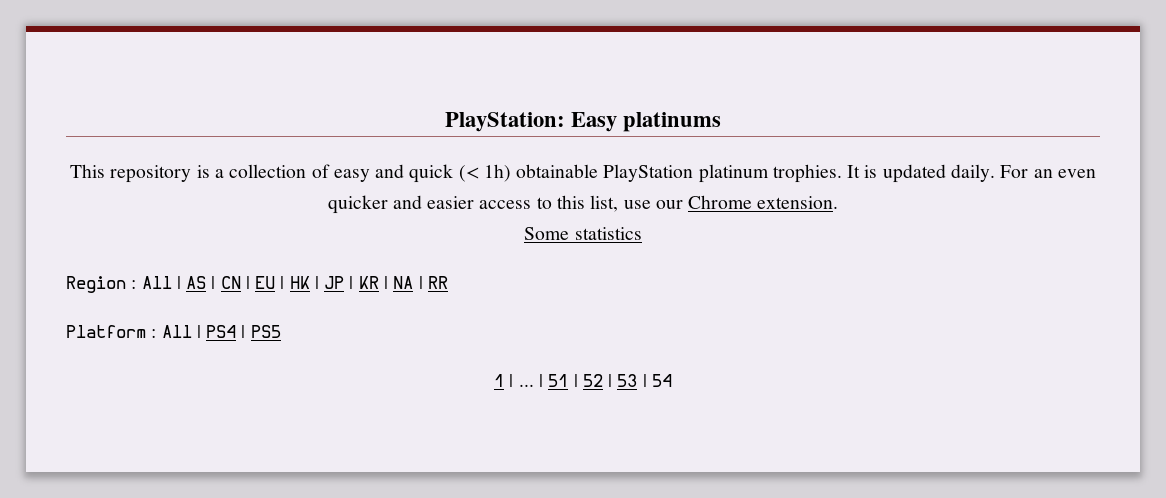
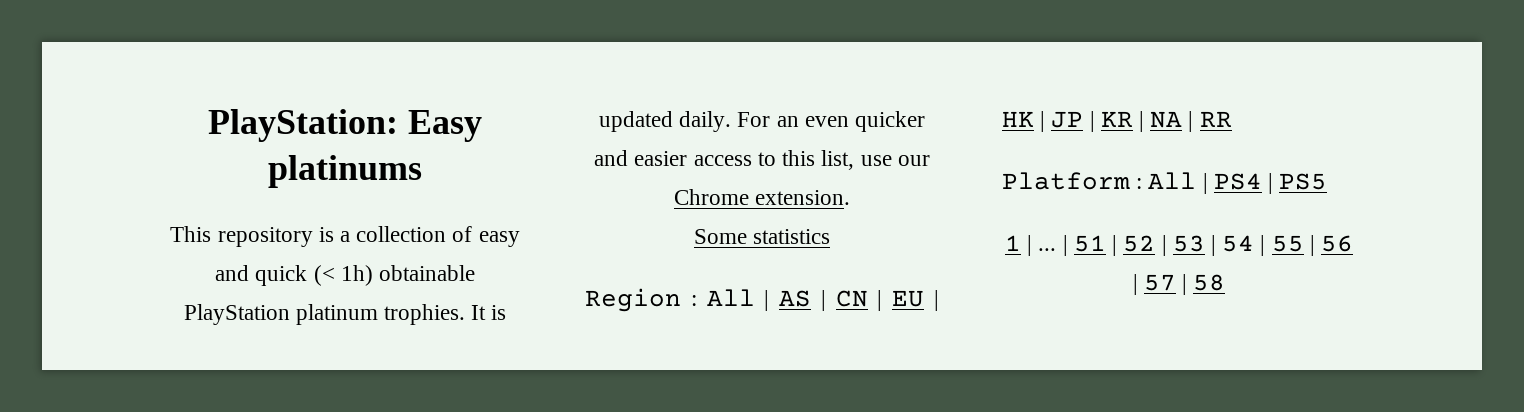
- | 51 | 52 | 53 | 54
+ | 51 | 52 | 53 | 54 | 55 | 56 | 57 | 58

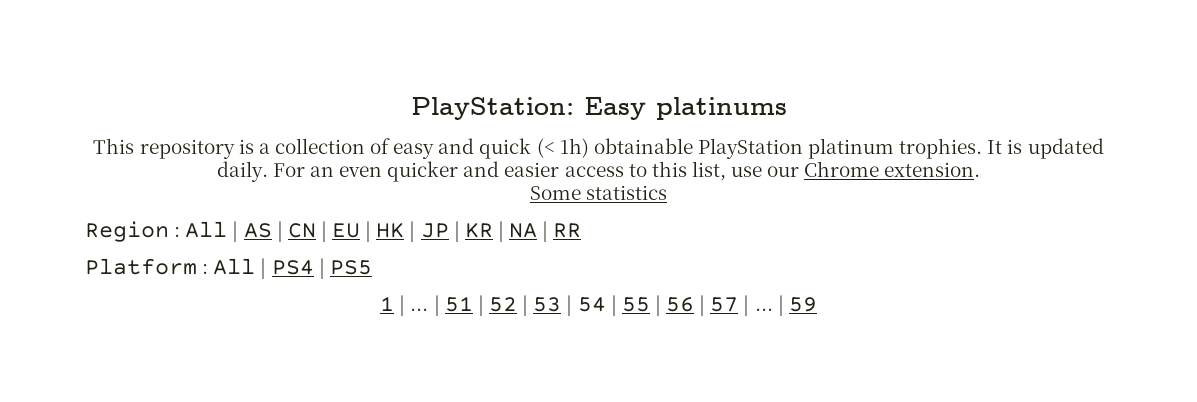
- | 51 | 52 | 53 | 54 | 55 | 56 | 57 | 58
+ | 51 | 52 | 53 | 54 | 55 | 56 | 57 | ... | 59

